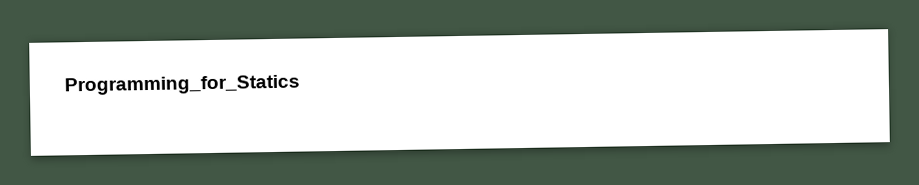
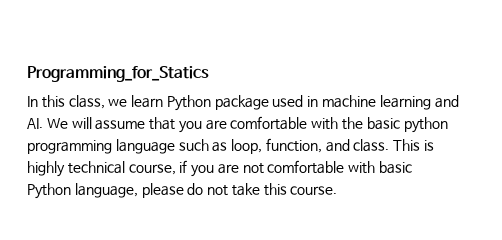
+ In this class, we learn Python package used in machine learning and AI. We will assume that you are comfortable with the basic python programming language such as loop, function, and class. This is highly technical course, if you are not comfortable with basic Python language, please do not take this course.

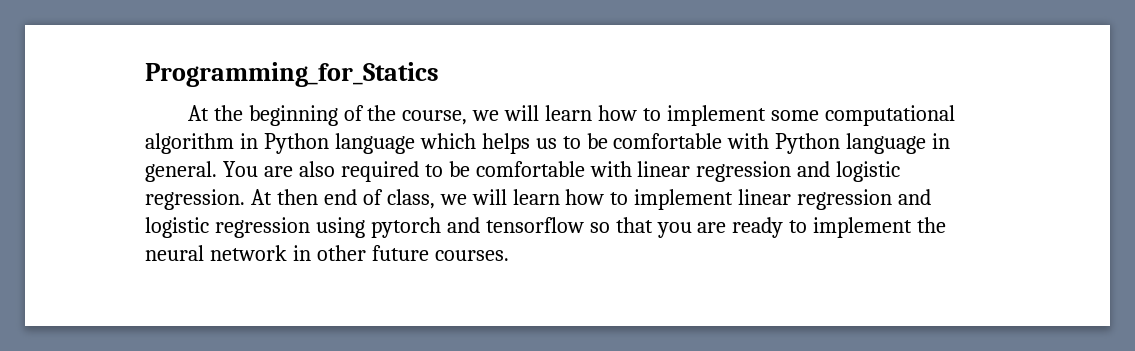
- In this class, we learn Python package used in machine learning and AI. We will assume that you are comfortable with the basic python programming language such as loop, function, and class. This is highly technical course, if you are not comfortable with basic Python language, please do not take this course.
+ At the beginning of the course, we will learn how to implement some computational algorithm in Python language which helps us to be comfortable with Python language in general. You are also required to be comfortable with linear regression and logistic regression. At then end of class, we will learn how to implement linear regression and logistic regression using pytorch and tensorflow so that you are ready to implement the neural network in other future courses.

